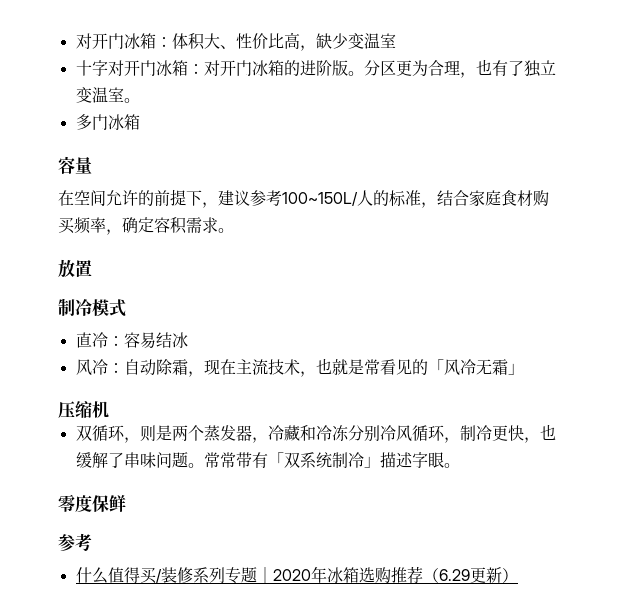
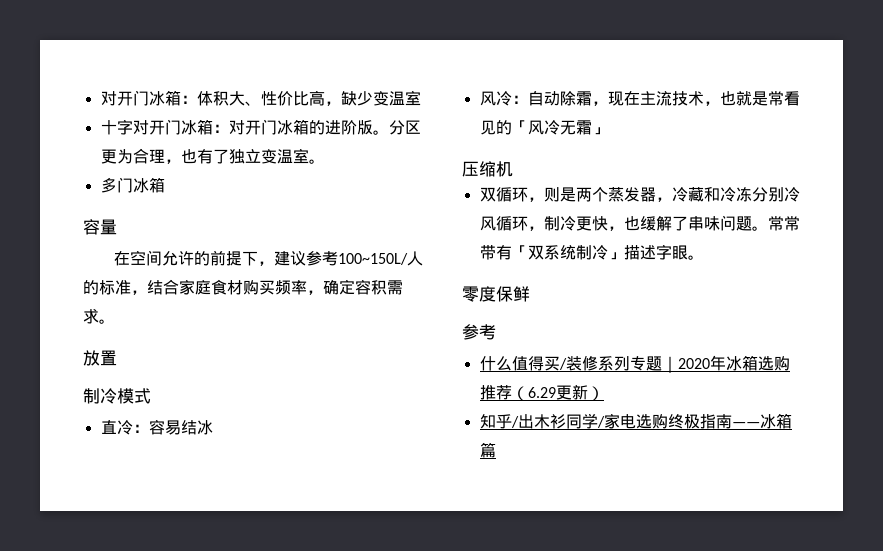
+ 知乎/出木衫同学/家电选购终极指南——冰箱篇

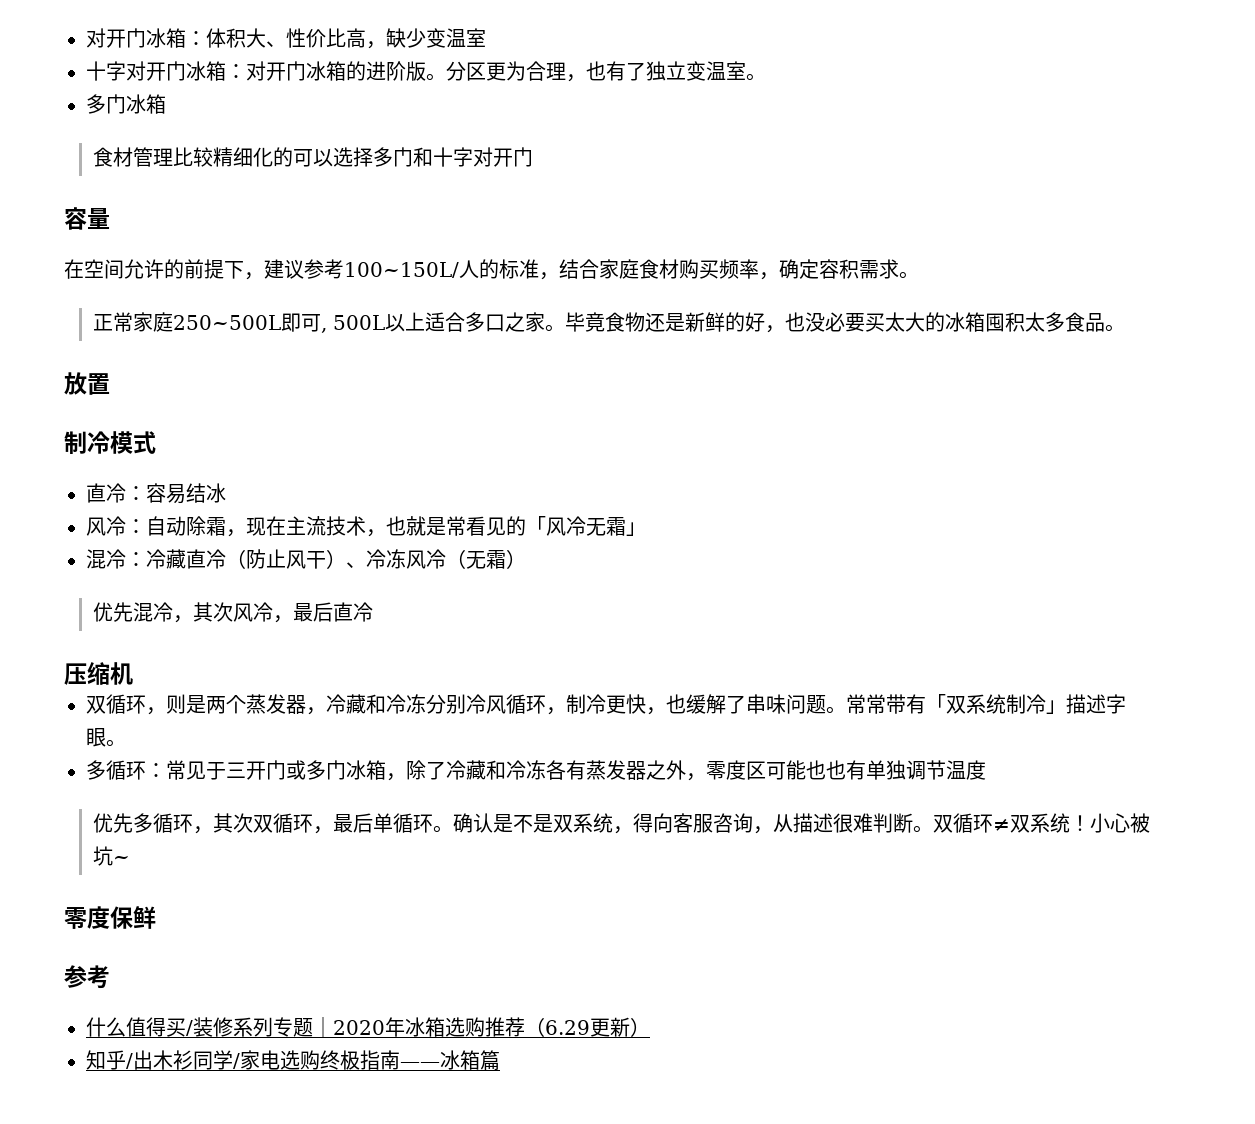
+ 食材管理比较精细化的可以选择多门和十字对开门
+ 正常家庭250~500L即可, 500L以上适合多口之家。毕竟食物还是新鲜的好，也没必要买太大的冰箱囤积太多食品。
+ 混冷：冷藏直冷（防止风干）、冷冻风冷（无霜）
+ 优先混冷，其次风冷，最后直冷
+ 多循环：常见于三开门或多门冰箱，除了冷藏和冷冻各有蒸发器之外，零度区可能也也有单独调节温度
+ 优先多循环，其次双循环，最后单循环。确认是不是双系统，得向客服咨询，从描述很难判断。双循环≠双系统！小心被坑~

